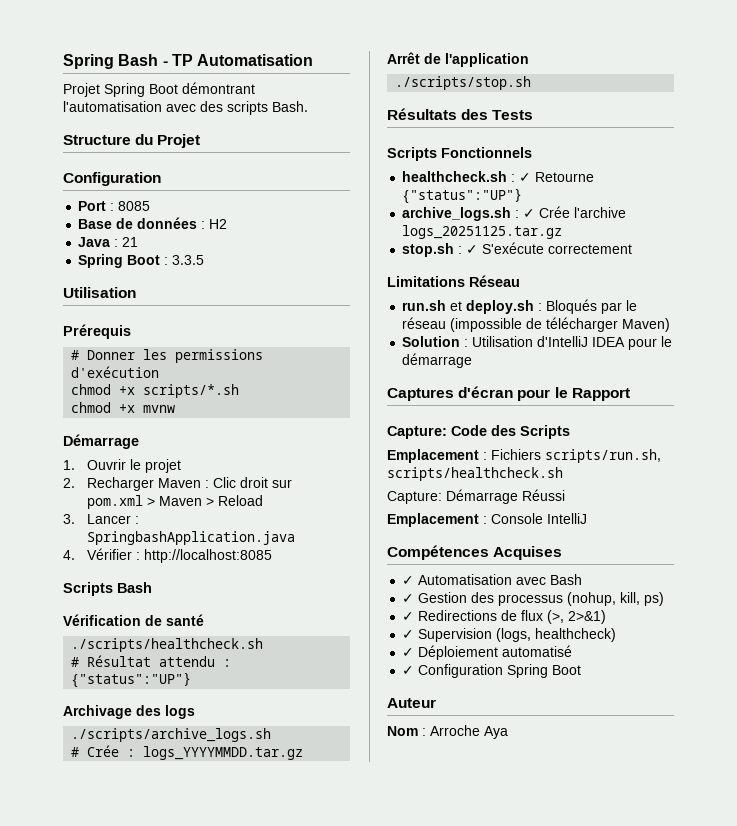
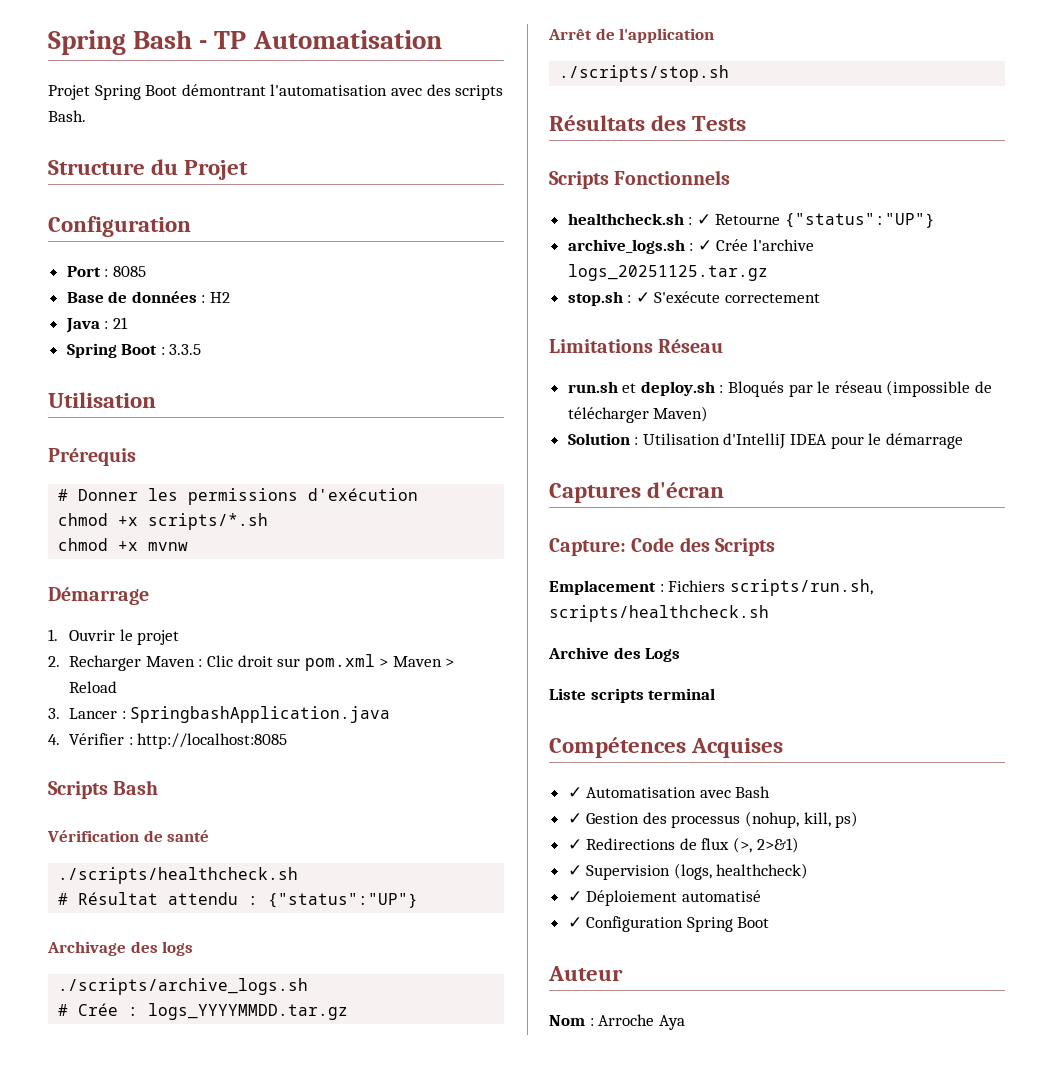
- Captures d'écran pour le Rapport
+ Captures d'écran
- Capture: Démarrage Réussi
- Emplacement : Console IntelliJ
+ Archive des Logs
+ Liste scripts terminal

